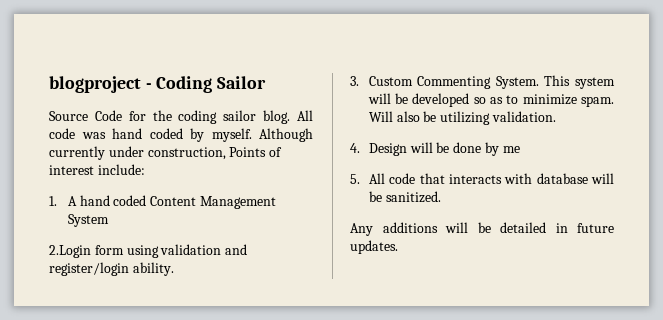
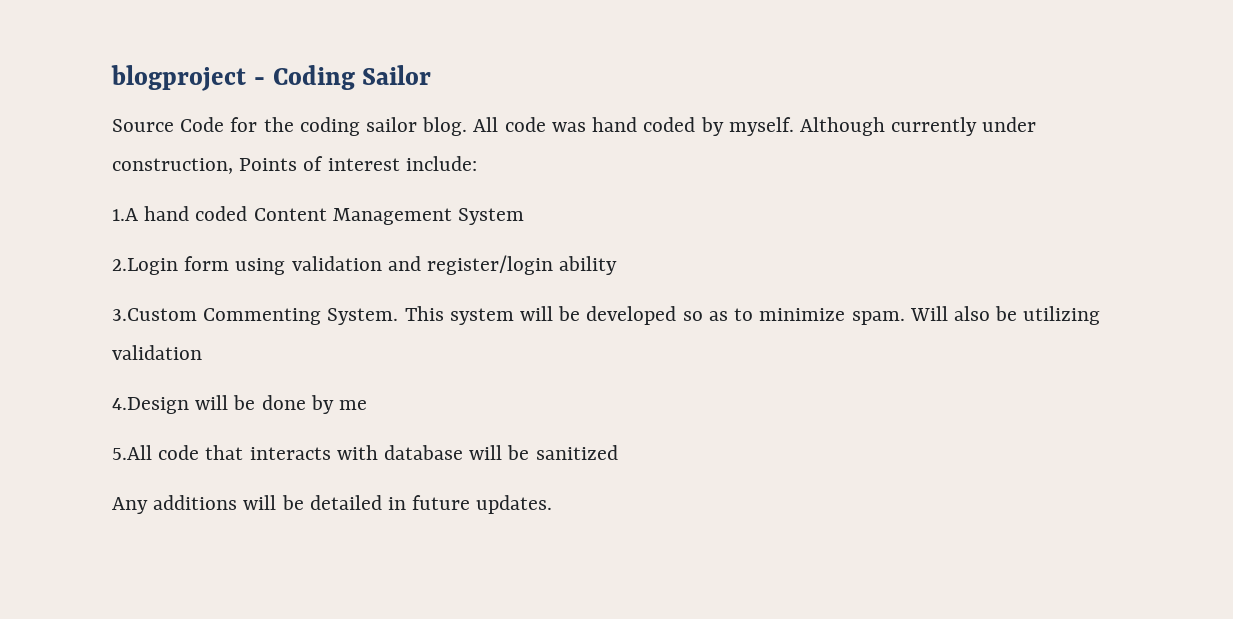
- 1. A hand coded Content Management System
+ 1.A hand coded Content Management System
- 2.Login form using validation and register/login ability.
- 3. Custom Commenting System.
+ 2.Login form using validation and register/login ability
+ 3.Custom Commenting System.
- Will also be utilizing validation.
- 4. Design will be done by me
+ Will also be utilizing validation
+ 4.Design will be done by me
- 5. All code that interacts with database will be sanitized.
+ 5.All code that interacts with database will be sanitized

